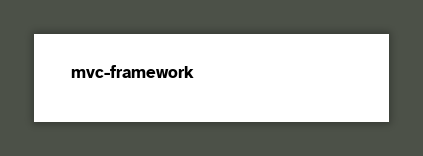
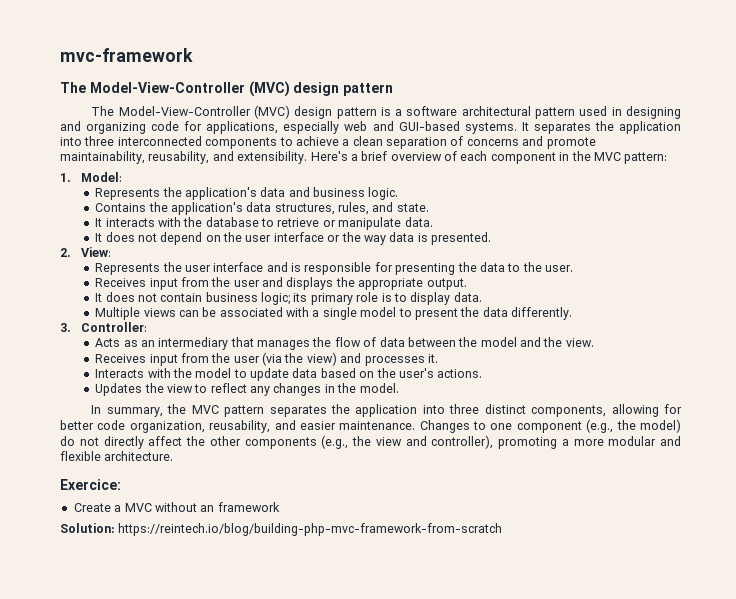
  mvc-framework
+ The Model-View-Controller (MVC) design pattern
+ The Model-View-Controller (MVC) design pattern is a software architectural pattern used in designing and organizing code for applications, especially web and GUI-based systems. It separates the application into three interconnected components to achieve a clean separation of concerns and promote maintainability, reusability, and extensibility. Here's a brief overview of each component in the MVC pattern:
+ 1. Model:
+ Represents the application's data and business logic.
+ Contains the application's data structures, rules, and state.
+ It interacts with the database to retrieve or manipulate data.
+ It does not depend on the user interface or the way data is presented.
+ 2. View:
+ Represents the user interface and is responsible for presenting the data to the user.
+ Receives input from the user and displays the appropriate output.
+ It does not contain business logic; its primary role is to display data.
+ Multiple views can be associated with a single model to present the data differently.
+ 3. Controller:
+ Acts as an intermediary that manages the flow of data between the model and the view.
+ Receives input from the user (via the view) and processes it.
+ Interacts with the model to update data based on the user's actions.
+ Updates the view to reflect any changes in the model.
+ In summary, the MVC pattern separates the application into three distinct components, allowing for better code organization, reusability, and easier maintenance. Changes to one component (e.g., the model) do not directly affect the other components (e.g., the view and controller), promoting a more modular and flexible architecture.
+ Exercice:
+ Create a MVC without an framework
+ Solution: https://reintech.io/blog/building-php-mvc-framework-from-scratch

